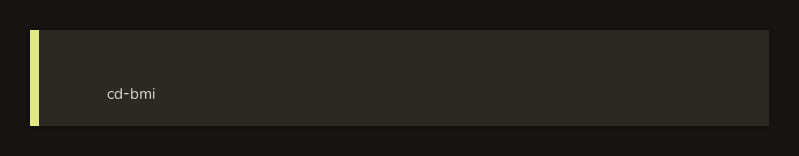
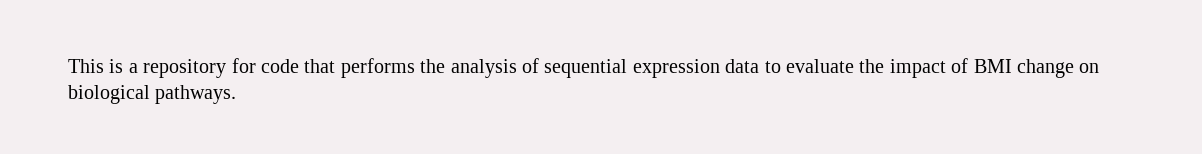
- cd-bmi
+ This is a repository for code that performs the analysis of sequential expression data to evaluate the impact of BMI change on biological pathways.

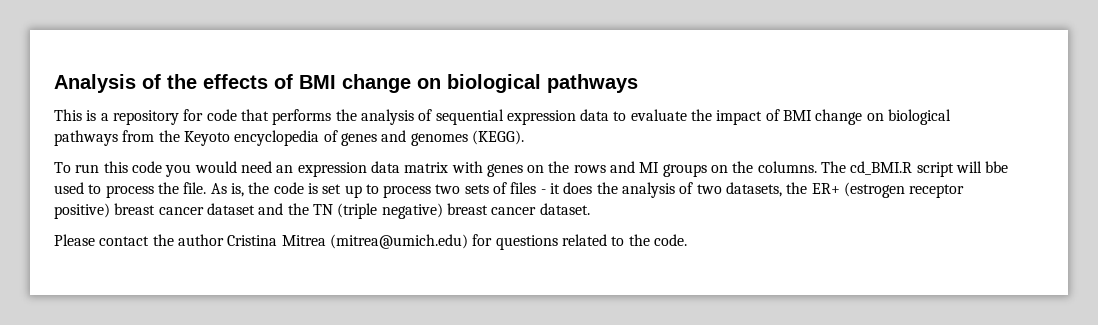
+ Analysis of the effects of BMI change on biological pathways
- This is a repository for code that performs the analysis of sequential expression data to evaluate the impact of BMI change on biological pathways.
+ This is a repository for code that performs the analysis of sequential expression data to evaluate the impact of BMI change on biological pathways from the Keyoto encyclopedia of genes and genomes (KEGG).
+ To run this code you would need an expression data matrix with genes on the rows and MI groups on the columns. The cd_BMI.R script will bbe used to process the file. As is, the code is set up to process two sets of files - it does the analysis of two datasets, the ER+ (estrogen receptor positive) breast cancer dataset and the TN (triple negative) breast cancer dataset.
+ Please contact the author Cristina Mitrea (mitrea@umich.edu) for questions related to the code.

